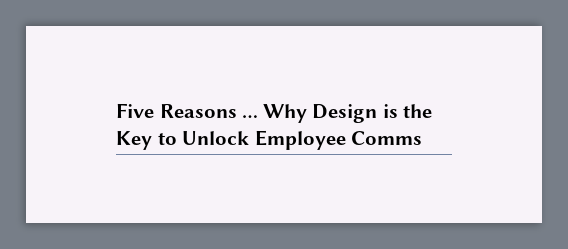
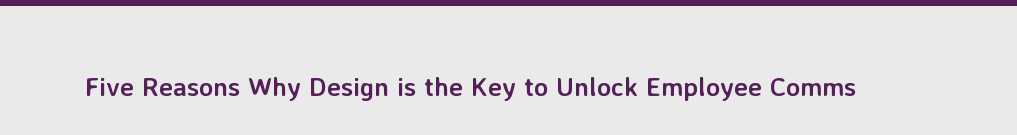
- Five Reasons … Why Design is the Key to Unlock Employee Comms
+ Five Reasons Why Design is the Key to Unlock Employee Comms

